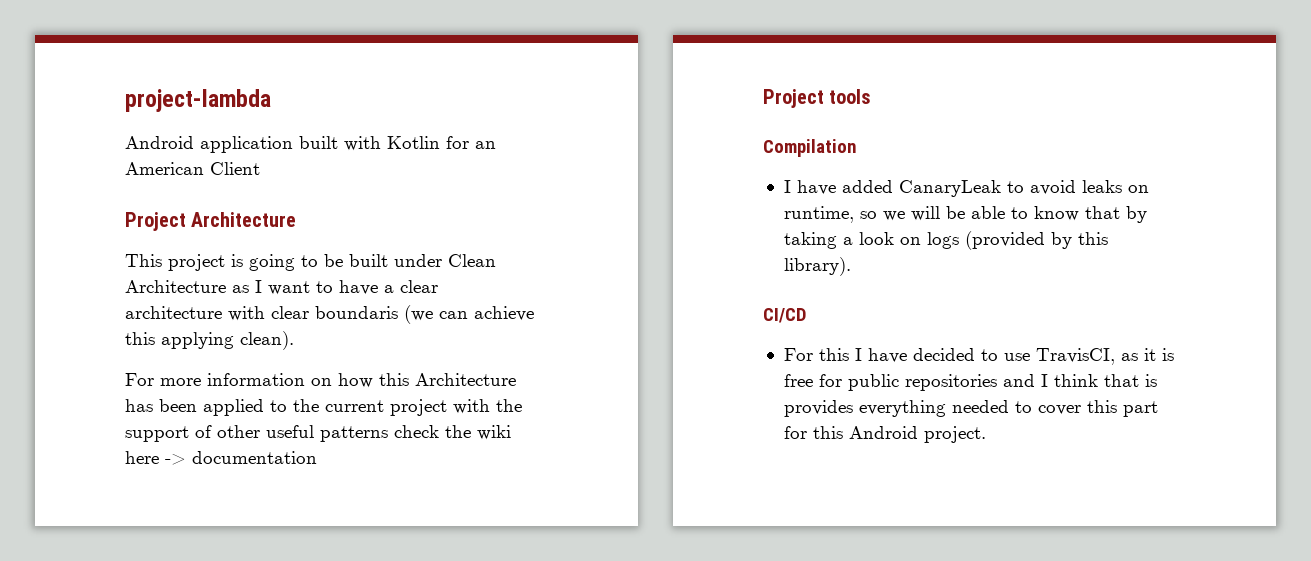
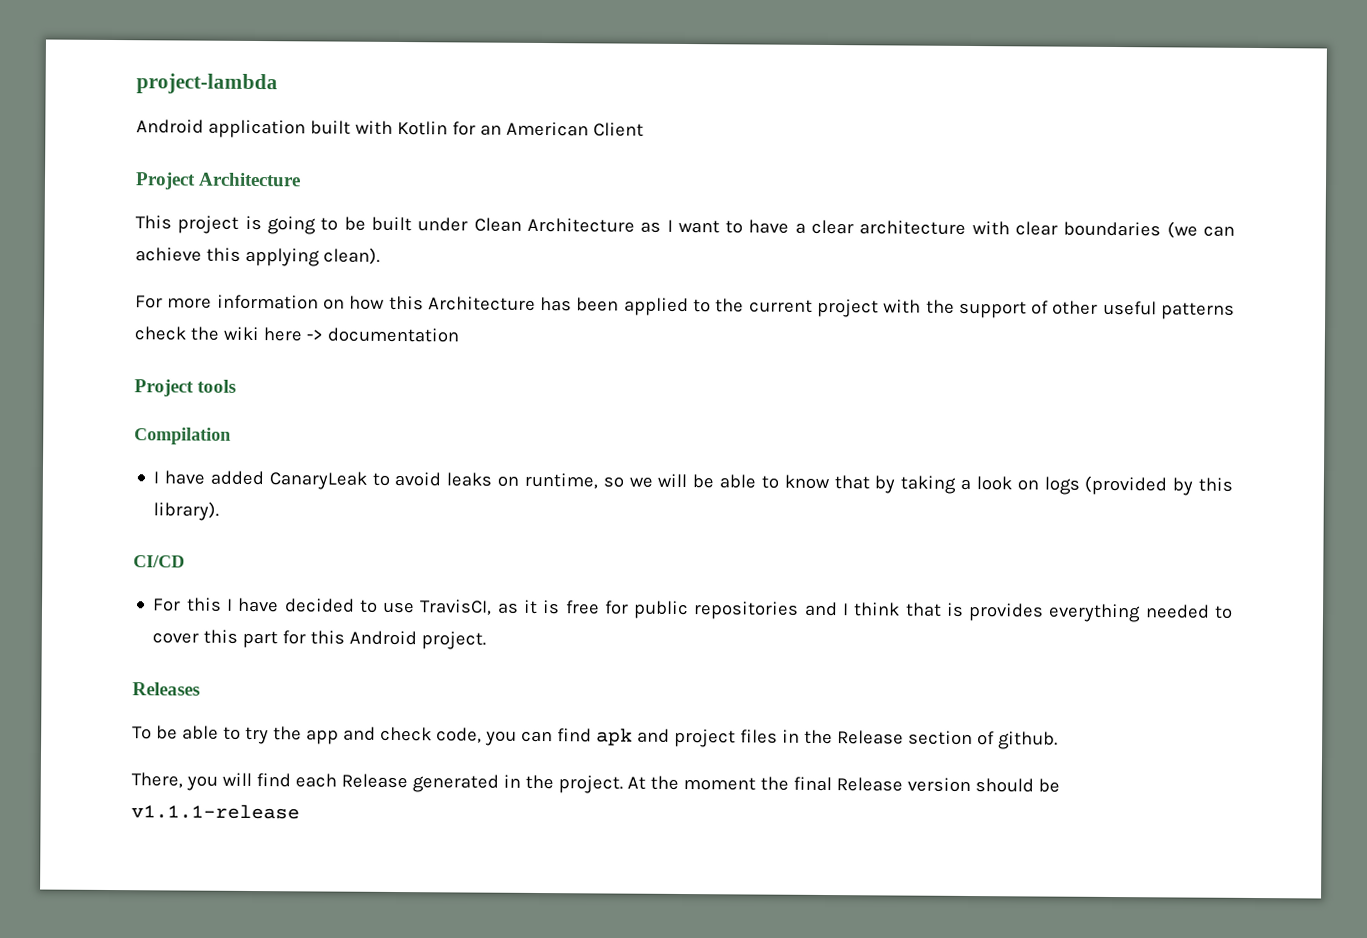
- This project is going to be built under Clean Architecture as I want to have a clear architecture with clear boundaris (we can achieve this applying clean).
+ This project is going to be built under Clean Architecture as I want to have a clear architecture with clear boundaries (we can achieve this applying clean).
+ Releases
+ To be able to try the app and check code, you can find apk and project files in the Release section of github.
+ There, you will find each Release generated in the project. At the moment the final Release version should be v1.1.1-release

